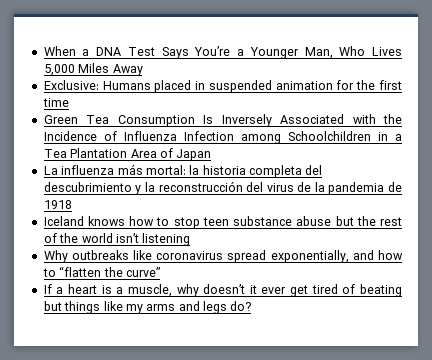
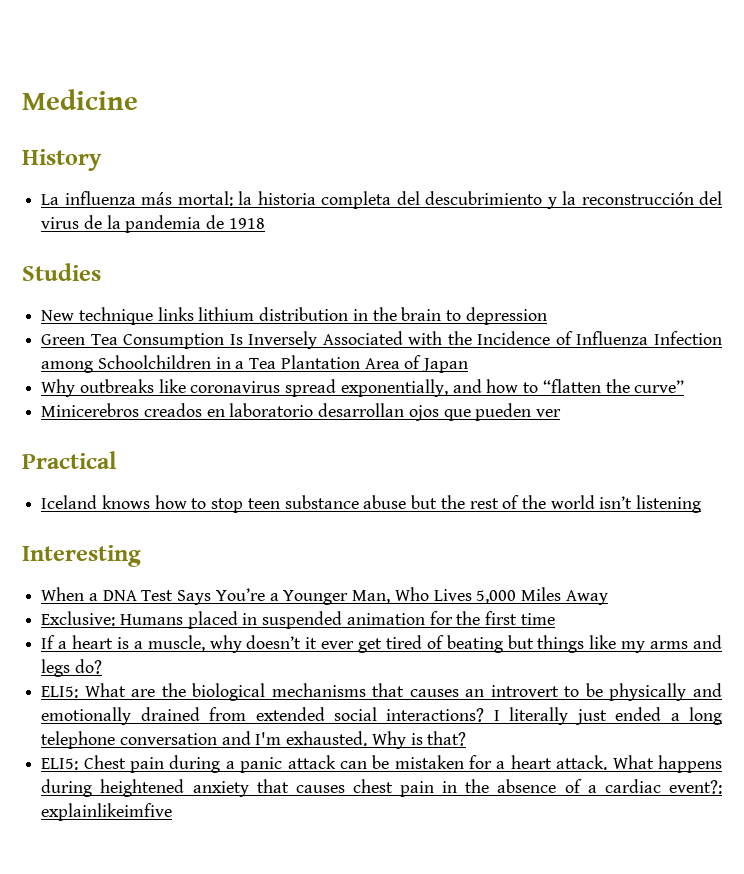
+ Medicine
+ History
+ La influenza más mortal: la historia completa del descubrimiento y la reconstrucción del virus de la pandemia de 1918
+ Studies
+ New technique links lithium distribution in the brain to depression
+ Green Tea Consumption Is Inversely Associated with the Incidence of Influenza Infection among Schoolchildren in a Tea Plantation Area of Japan
+ Why outbreaks like coronavirus spread exponentially, and how to “flatten the curve”
+ Minicerebros creados en laboratorio desarrollan ojos que pueden ver
+ Practical
+ Iceland knows how to stop teen substance abuse but the rest of the world isn’t listening
+ Interesting
- Green Tea Consumption Is Inversely Associated with the Incidence of Influenza Infection among Schoolchildren in a Tea Plantation Area of Japan
- La influenza más mortal: la historia completa del descubrimiento y la reconstrucción del virus de la pandemia de 1918
- Iceland knows how to stop teen substance abuse but the rest of the world isn’t listening
- Why outbreaks like coronavirus spread exponentially, and how to “flatten the curve”
+ ELI5: What are the biological mechanisms that causes an introvert to be physically and emotionally drained from extended social interactions? I literally just ended a long telephone conversation and I'm exhausted. Why is that?
+ ELI5: Chest pain during a panic attack can be mistaken for a heart attack. What happens during heightened anxiety that causes chest pain in the absence of a cardiac event?: explainlikeimfive

